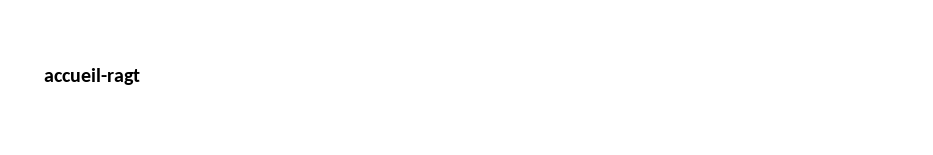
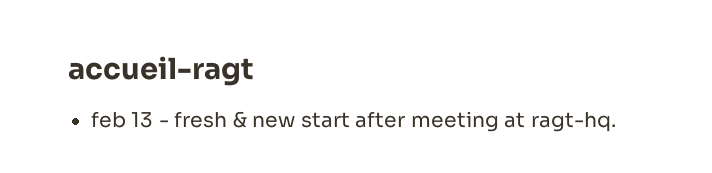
+ feb 13 - fresh & new start after meeting at ragt-hq.

